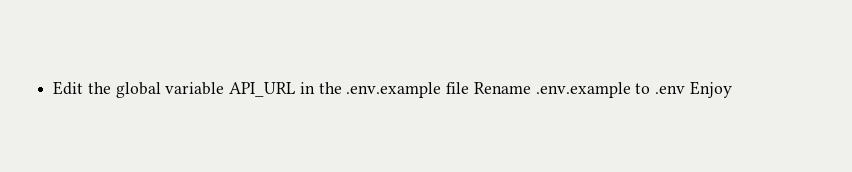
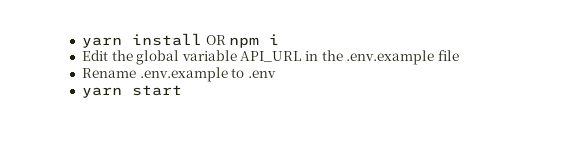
+ yarn install OR npm i
- Edit the global variable API_URL in the .env.example file Rename .env.example to .env Enjoy
+ Edit the global variable API_URL in the .env.example file
+ Rename .env.example to .env
+ yarn start

